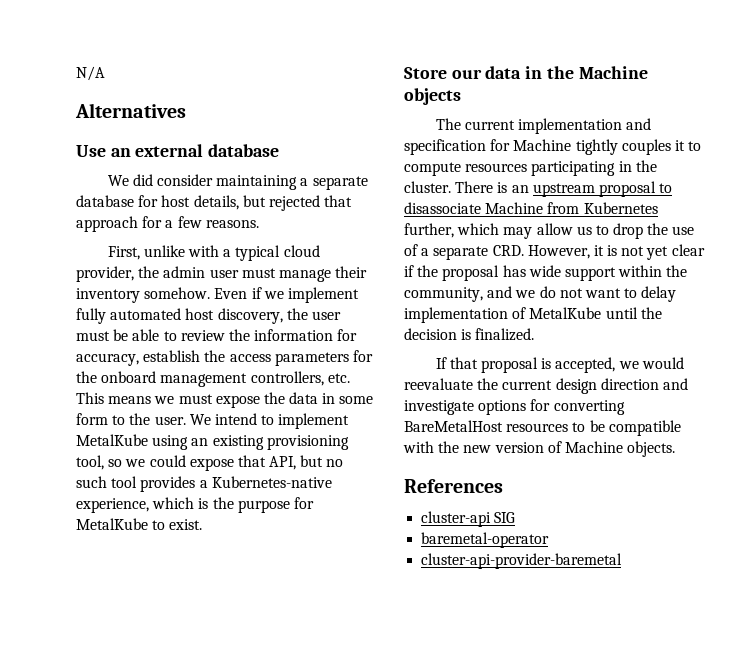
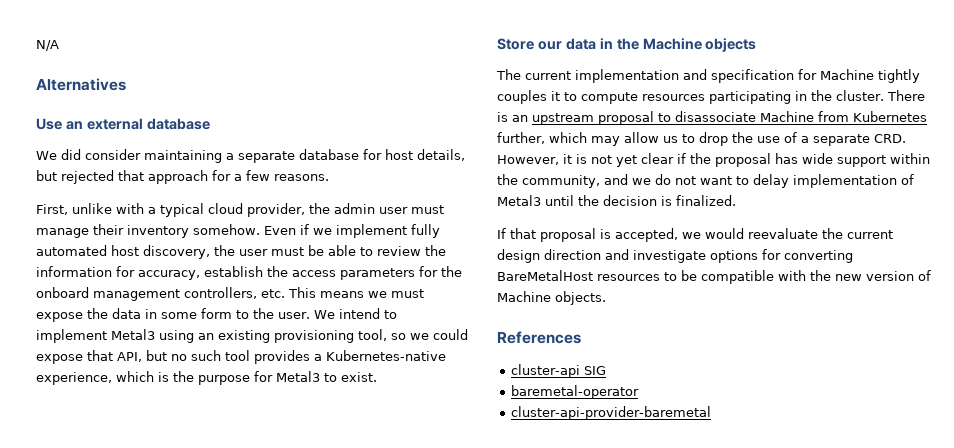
- We intend to implement MetalKube using an existing provisioning tool, so we could expose that API, but no such tool provides a Kubernetes-native experience, which is the purpose for MetalKube to exist.
+ We intend to implement Metal3 using an existing provisioning tool, so we could expose that API, but no such tool provides a Kubernetes-native experience, which is the purpose for Metal3 to exist.
- There is an upstream proposal to disassociate Machine from Kubernetes further, which may allow us to drop the use of a separate CRD. However, it is not yet clear if the proposal has wide support within the community, and we do not want to delay implementation of MetalKube until the decision is finalized.
+ There is an upstream proposal to disassociate Machine from Kubernetes further, which may allow us to drop the use of a separate CRD. However, it is not yet clear if the proposal has wide support within the community, and we do not want to delay implementation of Metal3 until the decision is finalized.

